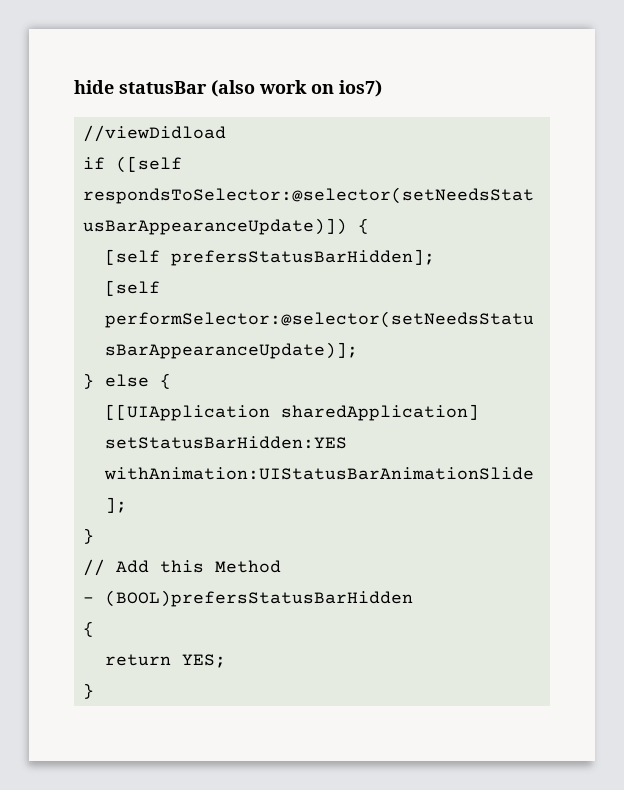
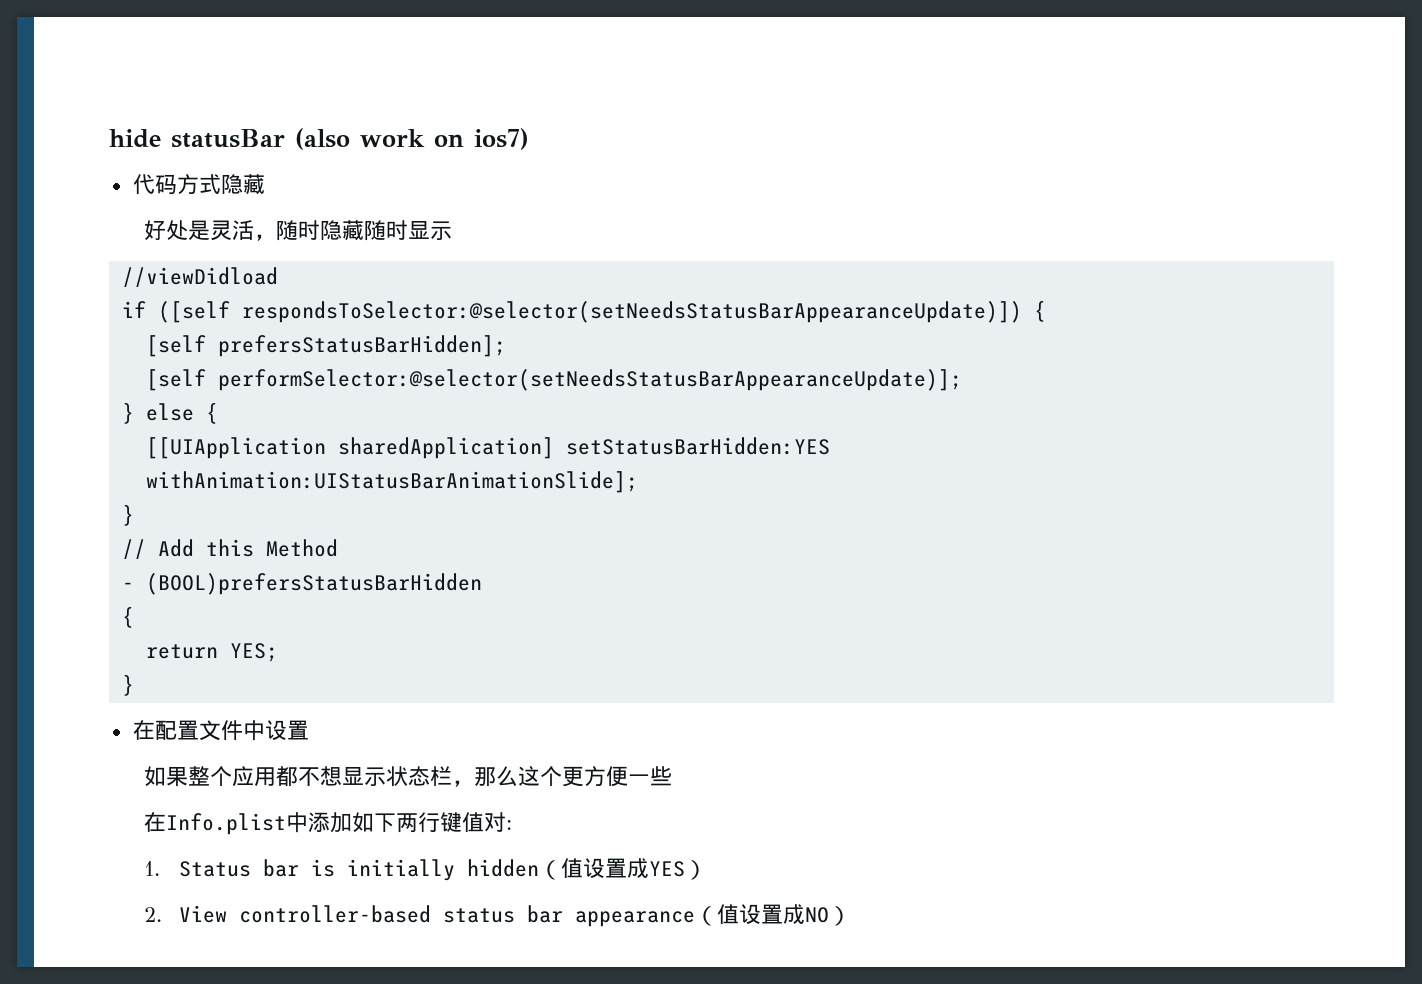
+ 代码方式隐藏
+ 好处是灵活，随时隐藏随时显示
+ 在配置文件中设置
+ 如果整个应用都不想显示状态栏，那么这个更方便一些
+ 在Info.plist中添加如下两行键值对:
+ 1. Status bar is initially hidden（值设置成YES）
+ 2. View controller-based status bar appearance（值设置成NO）

